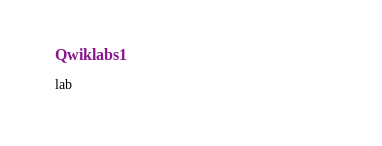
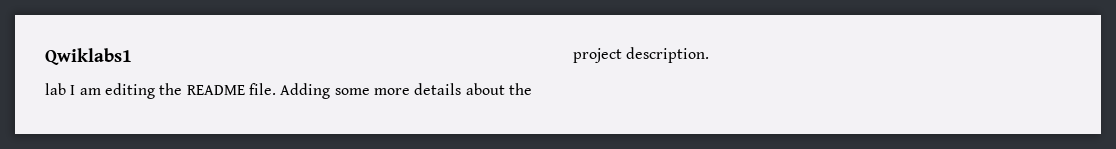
- lab
+ lab I am editing the README file. Adding some more details about the project description.

